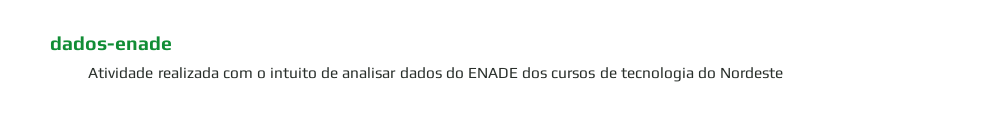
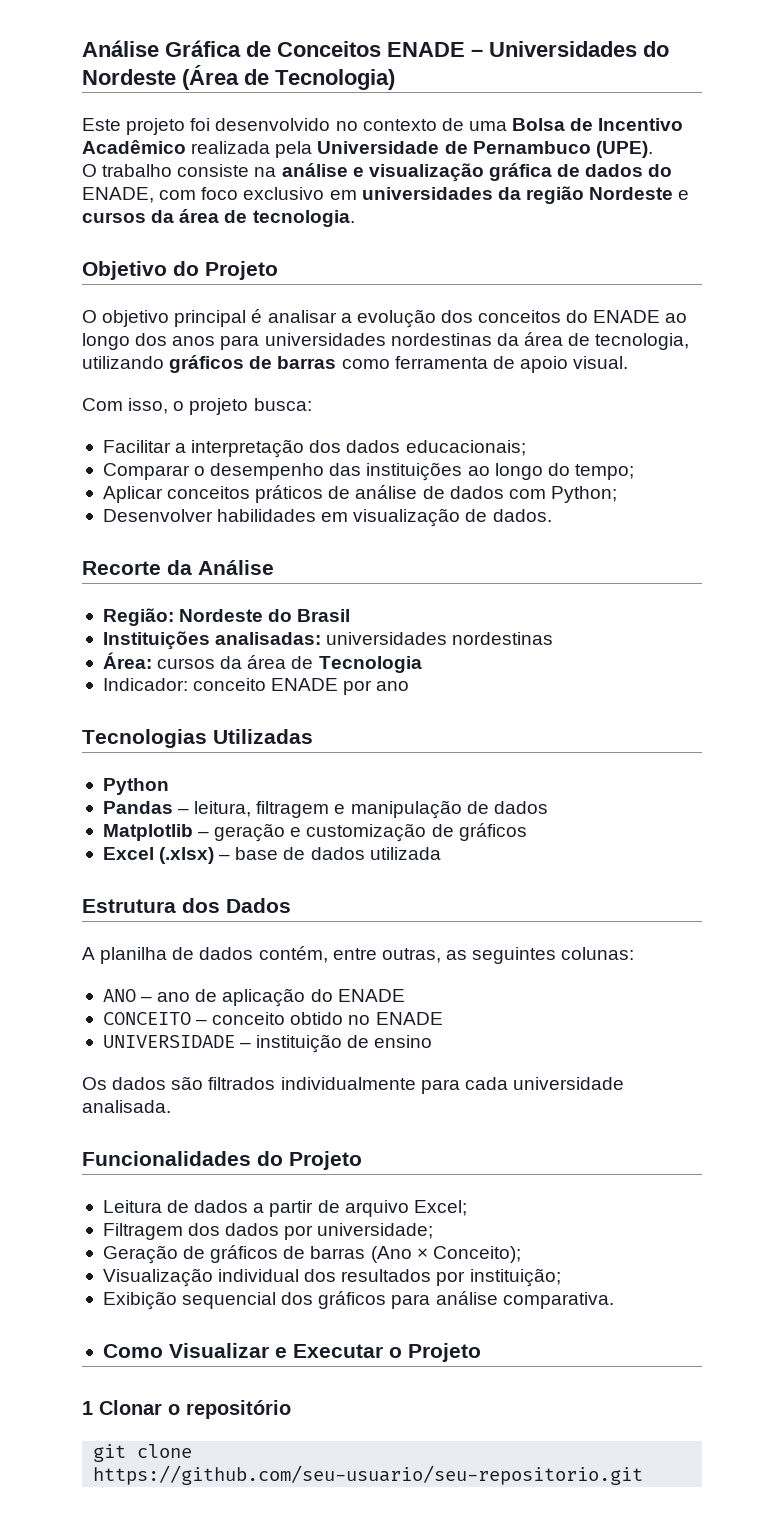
- dados-enade
- Atividade realizada com o intuito de analisar dados do ENADE dos cursos de tecnologia do Nordeste
+ Análise Gráfica de Conceitos ENADE – Universidades do Nordeste (Área de Tecnologia)
+ Este projeto foi desenvolvido no contexto de uma Bolsa de Incentivo Acadêmico realizada pela Universidade de Pernambuco (UPE).
+ O trabalho consiste na análise e visualização gráfica de dados do ENADE, com foco exclusivo em universidades da região Nordeste e cursos da área de tecnologia.
+ Objetivo do Projeto
+ O objetivo principal é analisar a evolução dos conceitos do ENADE ao longo dos anos para universidades nordestinas da área de tecnologia, utilizando gráficos de barras como ferramenta de apoio visual.
+ Com isso, o projeto busca:
+ Facilitar a interpretação dos dados educacionais;
+ Comparar o desempenho das instituições ao longo do tempo;
+ Aplicar conceitos práticos de análise de dados com Python;
+ Desenvolver habilidades em visualização de dados.
+ Recorte da Análise
+ Região: Nordeste do Brasil
+ Instituições analisadas: universidades nordestinas
+ Área: cursos da área de Tecnologia
+ Indicador: conceito ENADE por ano
+ Tecnologias Utilizadas
+ Python
+ Pandas – leitura, filtragem e manipulação de dados
+ Matplotlib – geração e customização de gráficos
+ Excel (.xlsx) – base de dados utilizada
+ Estrutura dos Dados
+ A planilha de dados contém, entre outras, as seguintes colunas:
+ ANO – ano de aplicação do ENADE
+ CONCEITO – conceito obtido no ENADE
+ UNIVERSIDADE – instituição de ensino
+ Os dados são filtrados individualmente para cada universidade analisada.
+ Funcionalidades do Projeto
+ Leitura de dados a partir de arquivo Excel;
+ Filtragem dos dados por universidade;
+ Geração de gráficos de barras (Ano × Conceito);
+ Visualização individual dos resultados por instituição;
+ Exibição sequencial dos gráficos para análise comparativa.
+ Como Visualizar e Executar o Projeto
+ 1 Clonar o repositório
+ git clone https://github.com/seu-usuario/seu-repositorio.git

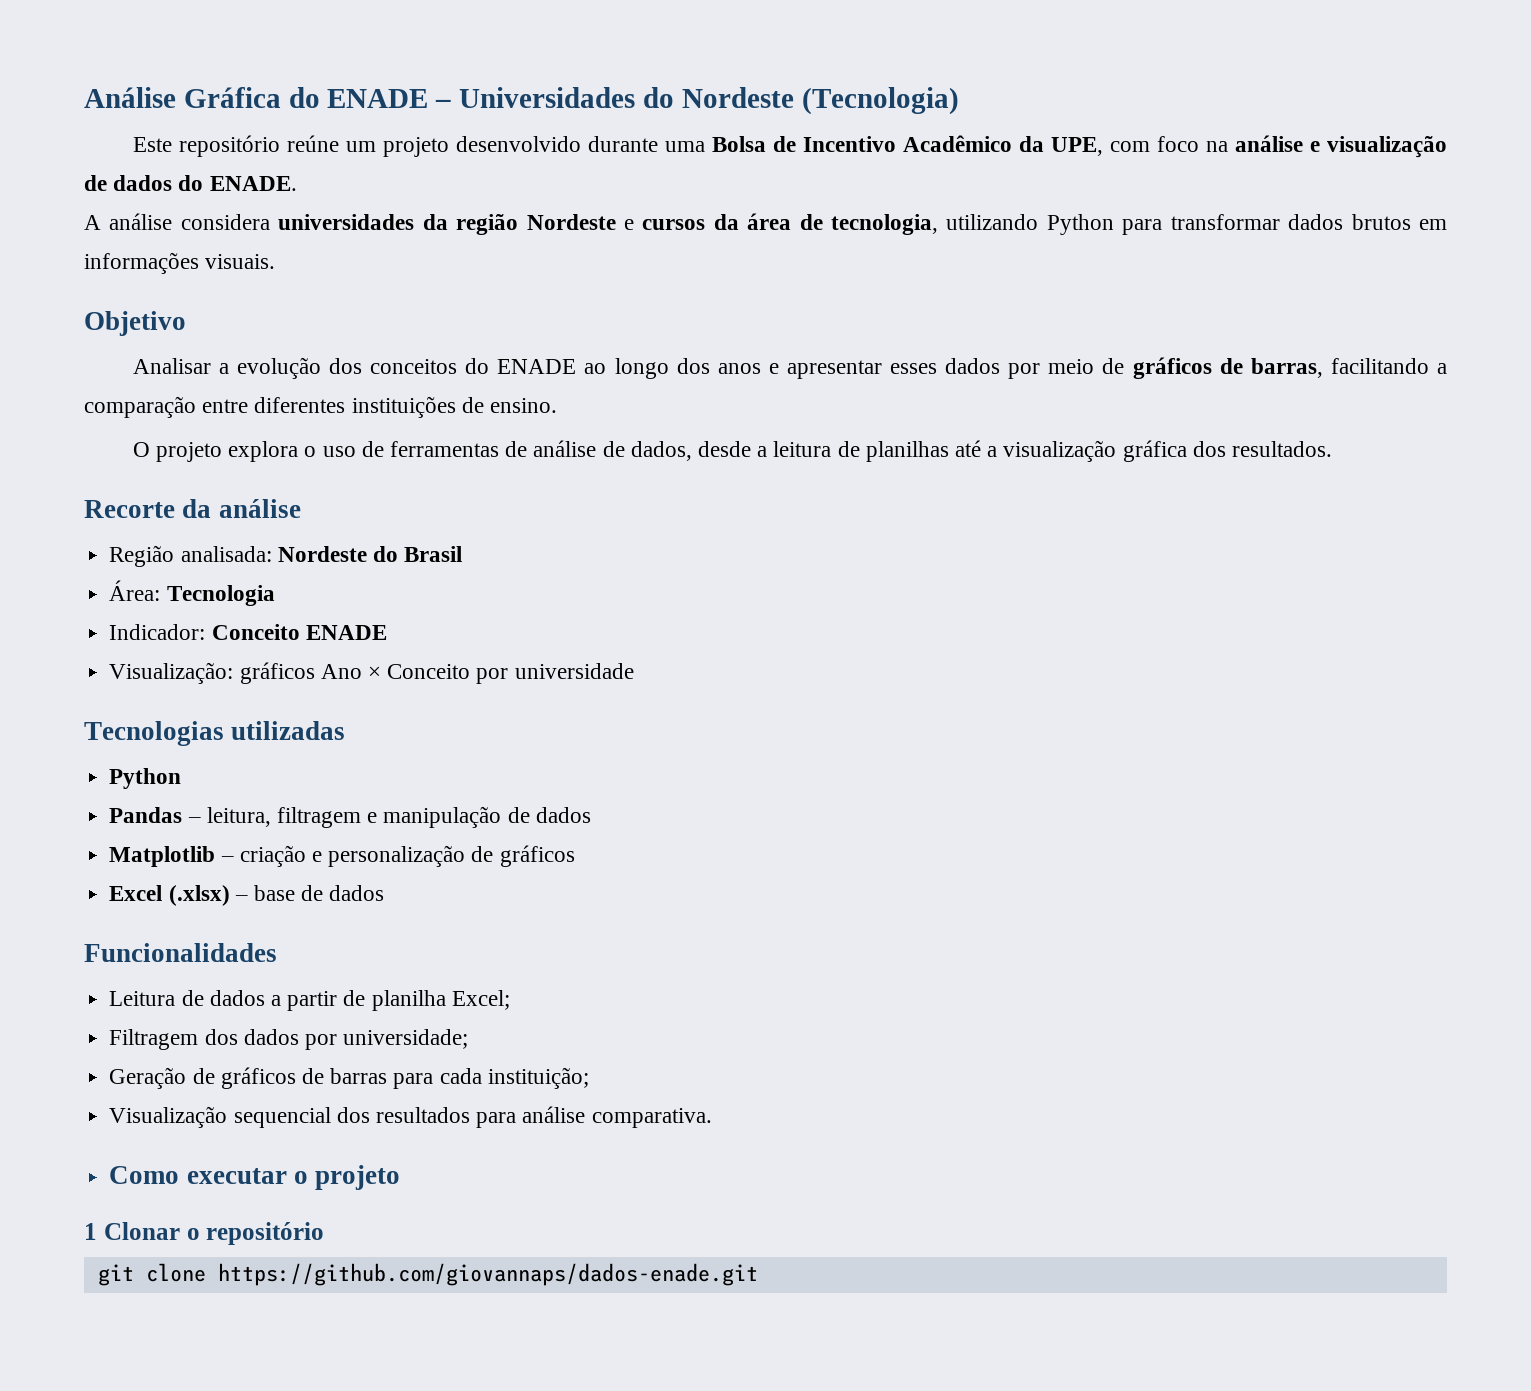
- Análise Gráfica de Conceitos ENADE – Universidades do Nordeste (Área de Tecnologia)
- Este projeto foi desenvolvido no contexto de uma Bolsa de Incentivo Acadêmico realizada pela Universidade de Pernambuco (UPE).
- O trabalho consiste na análise e visualização gráfica de dados do ENADE, com foco exclusivo em universidades da região Nordeste e cursos da área de tecnologia.
- Objetivo do Projeto
- O objetivo principal é analisar a evolução dos conceitos do ENADE ao longo dos anos para universidades nordestinas da área de tecnologia, utilizando gráficos de barras como ferramenta de apoio visual.
- Com isso, o projeto busca:
- Facilitar a interpretação dos dados educacionais;
- Comparar o desempenho das instituições ao longo do tempo;
- Aplicar conceitos práticos de análise de dados com Python;
- Desenvolver habilidades em visualização de dados.
+ Análise Gráfica do ENADE – Universidades do Nordeste (Tecnologia)
+ Este repositório reúne um projeto desenvolvido durante uma Bolsa de Incentivo Acadêmico da UPE, com foco na análise e visualização de dados do ENADE.
+ A análise considera universidades da região Nordeste e cursos da área de tecnologia, utilizando Python para transformar dados brutos em informações visuais.
+ Objetivo
+ Analisar a evolução dos conceitos do ENADE ao longo dos anos e apresentar esses dados por meio de gráficos de barras, facilitando a comparação entre diferentes instituições de ensino.
+ O projeto explora o uso de ferramentas de análise de dados, desde a leitura de planilhas até a visualização gráfica dos resultados.
- Recorte da Análise
- Região: Nordeste do Brasil
+ Recorte da análise
+ Região analisada: Nordeste do Brasil
- Instituições analisadas: universidades nordestinas
- Área: cursos da área de Tecnologia
+ Área: Tecnologia
- Indicador: conceito ENADE por ano
+ Indicador: Conceito ENADE
+ Visualização: gráficos Ano × Conceito por universidade
- Tecnologias Utilizadas
+ Tecnologias utilizadas
- Matplotlib – geração e customização de gráficos
+ Matplotlib – criação e personalização de gráficos
- Excel (.xlsx) – base de dados utilizada
- Estrutura dos Dados
- A planilha de dados contém, entre outras, as seguintes colunas:
- ANO – ano de aplicação do ENADE
- CONCEITO – conceito obtido no ENADE
- UNIVERSIDADE – instituição de ensino
- Os dados são filtrados individualmente para cada universidade analisada.
+ Excel (.xlsx) – base de dados
- Funcionalidades do Projeto
+ Funcionalidades
- Leitura de dados a partir de arquivo Excel;
+ Leitura de dados a partir de planilha Excel;
- Geração de gráficos de barras (Ano × Conceito);
+ Geração de gráficos de barras para cada instituição;
- Visualização individual dos resultados por instituição;
- Exibição sequencial dos gráficos para análise comparativa.
+ Visualização sequencial dos resultados para análise comparativa.
- Como Visualizar e Executar o Projeto
+ Como executar o projeto
- git clone https://github.com/seu-usuario/seu-repositorio.git
+ git clone https://github.com/giovannaps/dados-enade.git

